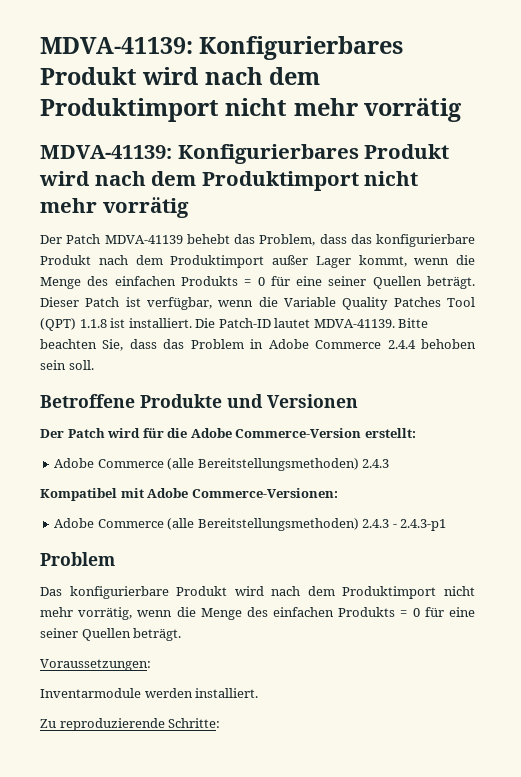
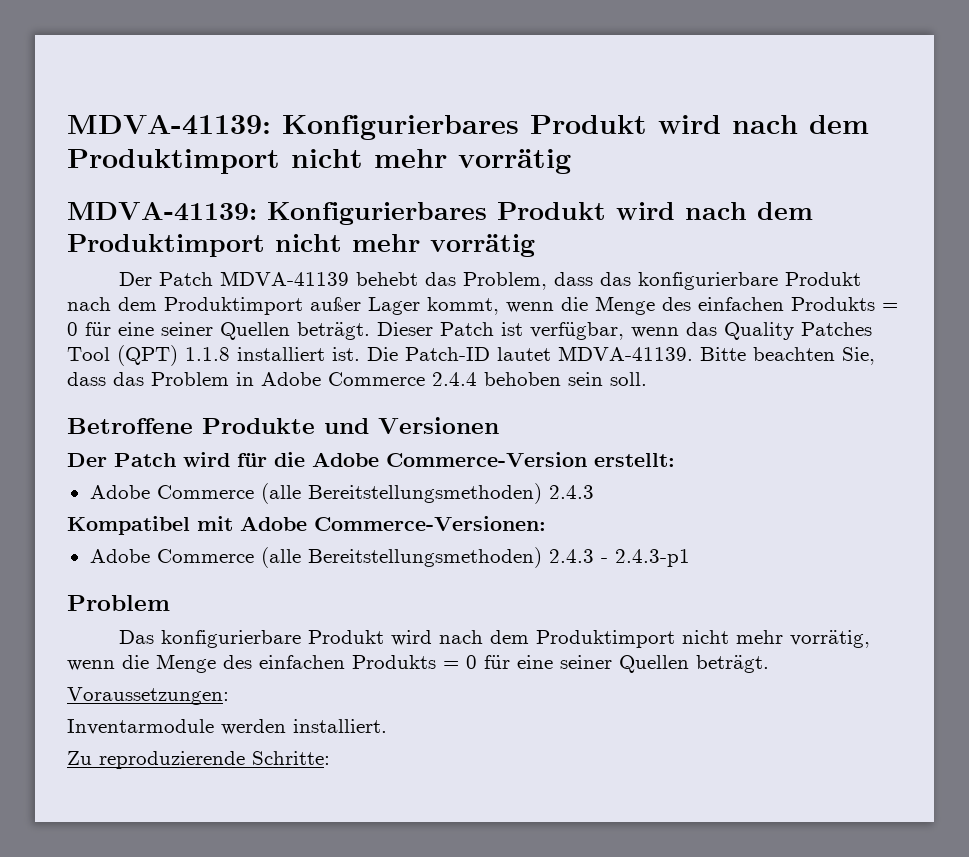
- Dieser Patch ist verfügbar, wenn die Variable Quality Patches Tool (QPT) 1.1.8 ist installiert.
+ Dieser Patch ist verfügbar, wenn das Quality Patches Tool (QPT) 1.1.8 installiert ist.

